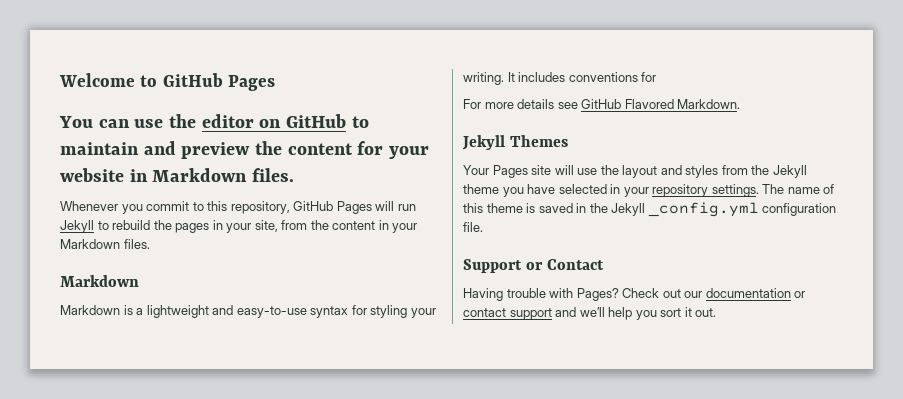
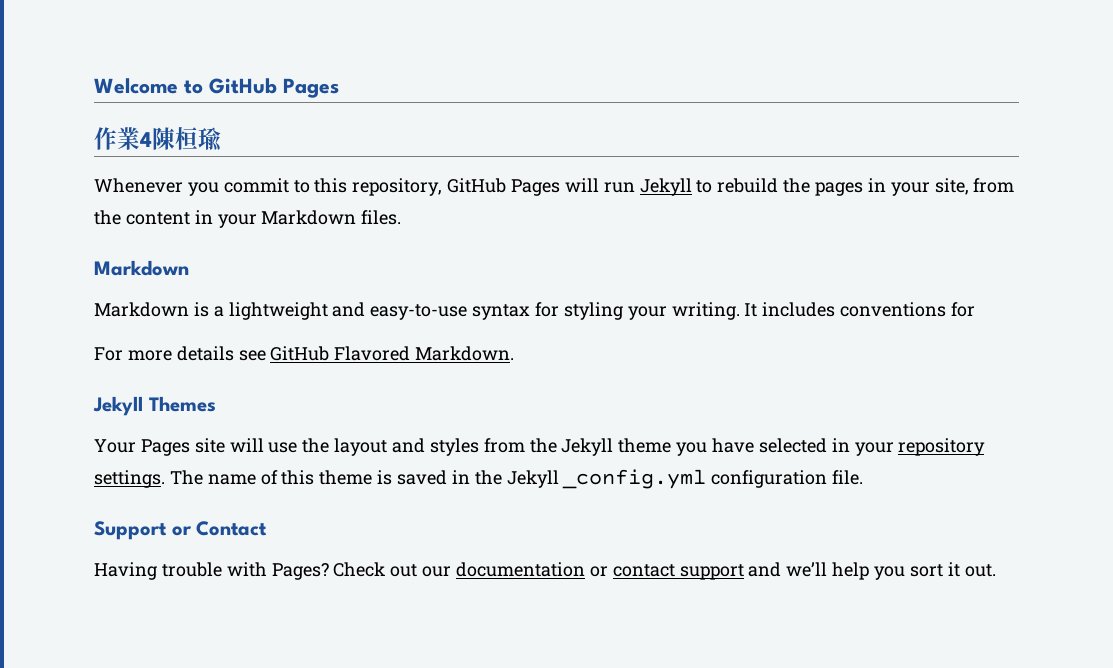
- You can use the editor on GitHub to maintain and preview the content for your website in Markdown files.
+ 作業4陳桓瑜

